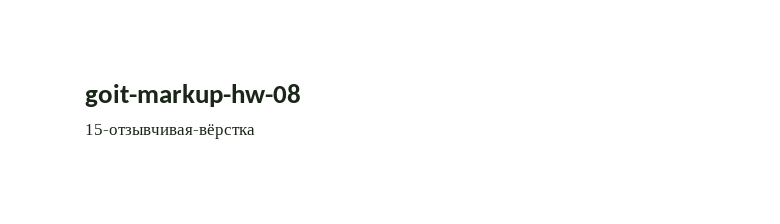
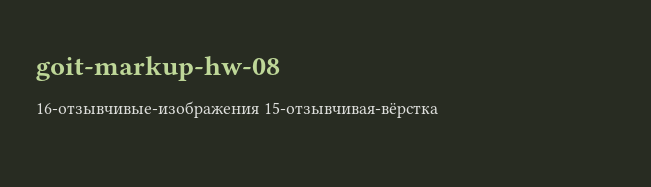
- 15-отзывчивая-вёрстка
+ 16-отзывчивые-изображения 15-отзывчивая-вёрстка

